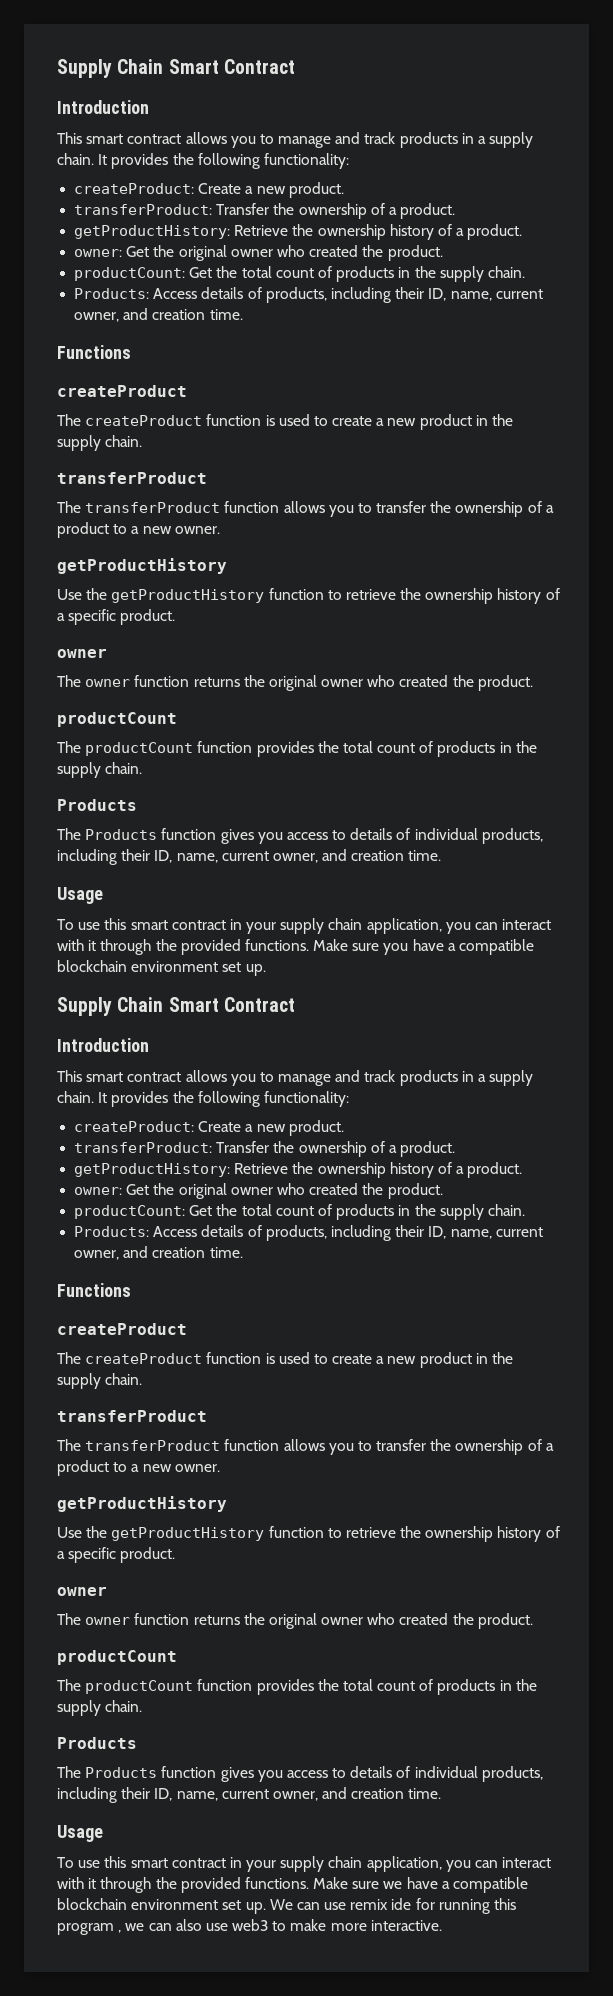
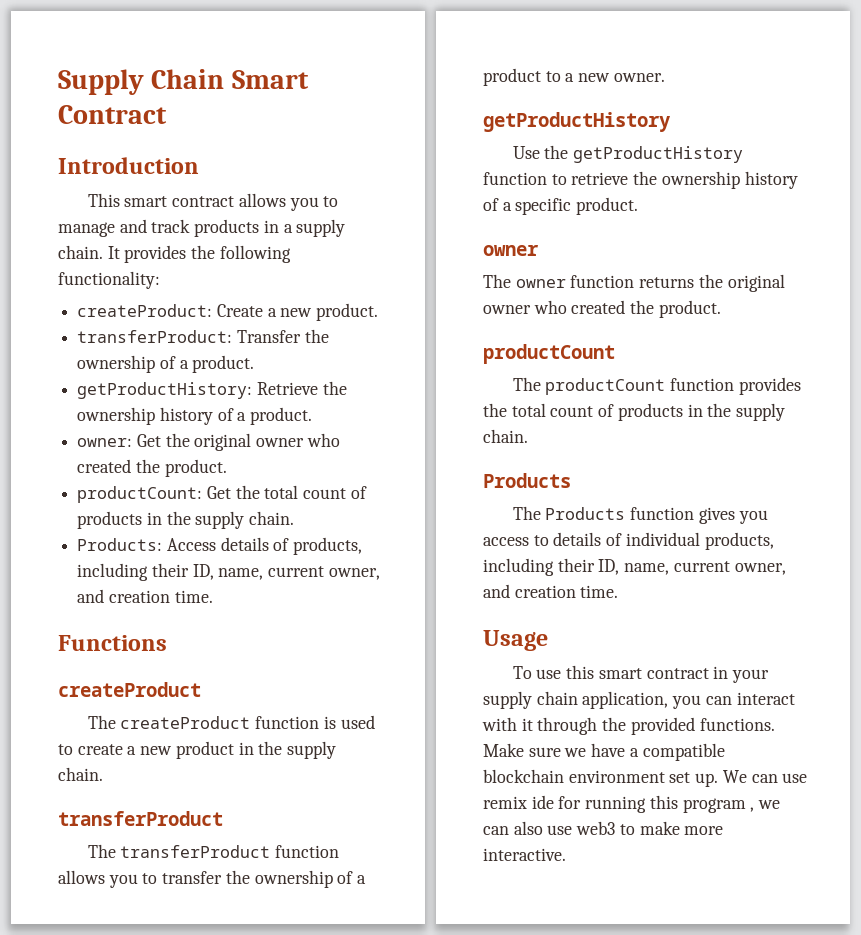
- To use this smart contract in your supply chain application, you can interact with it through the provided functions. Make sure you have a compatible blockchain environment set up.
- Supply Chain Smart Contract
- Introduction
- This smart contract allows you to manage and track products in a supply chain. It provides the following functionality:
- createProduct: Create a new product.
- transferProduct: Transfer the ownership of a product.
- getProductHistory: Retrieve the ownership history of a product.
- owner: Get the original owner who created the product.
- productCount: Get the total count of products in the supply chain.
- Products: Access details of products, including their ID, name, current owner, and creation time.
- Functions
- createProduct
- The createProduct function is used to create a new product in the supply chain.
- transferProduct
- The transferProduct function allows you to transfer the ownership of a product to a new owner.
- getProductHistory
- Use the getProductHistory function to retrieve the ownership history of a specific product.
- owner
- The owner function returns the original owner who created the product.
- productCount
- The productCount function provides the total count of products in the supply chain.
- Products
- The Products function gives you access to details of individual products, including their ID, name, current owner, and creation time.
- Usage

